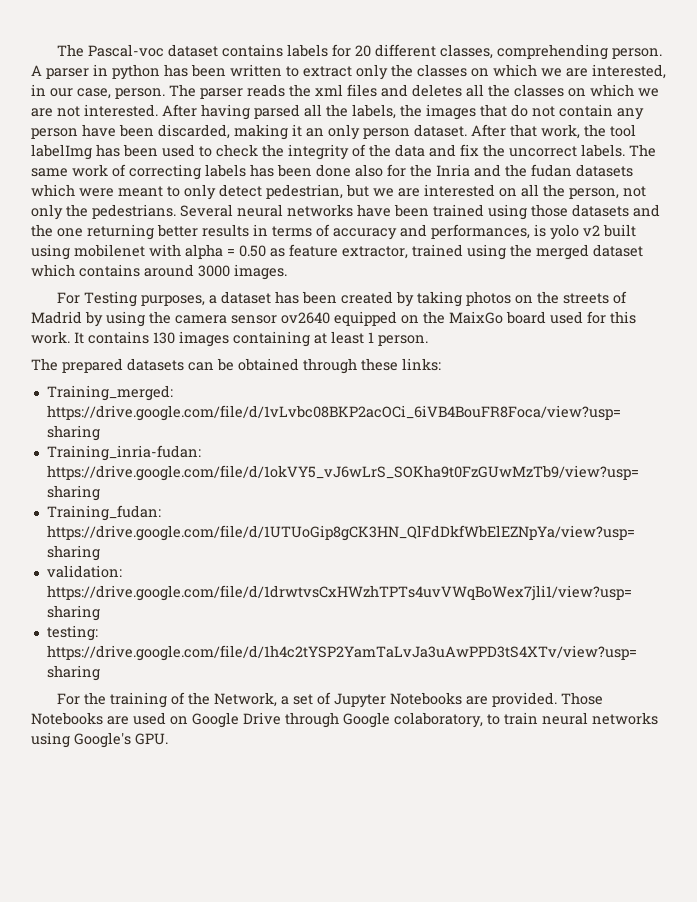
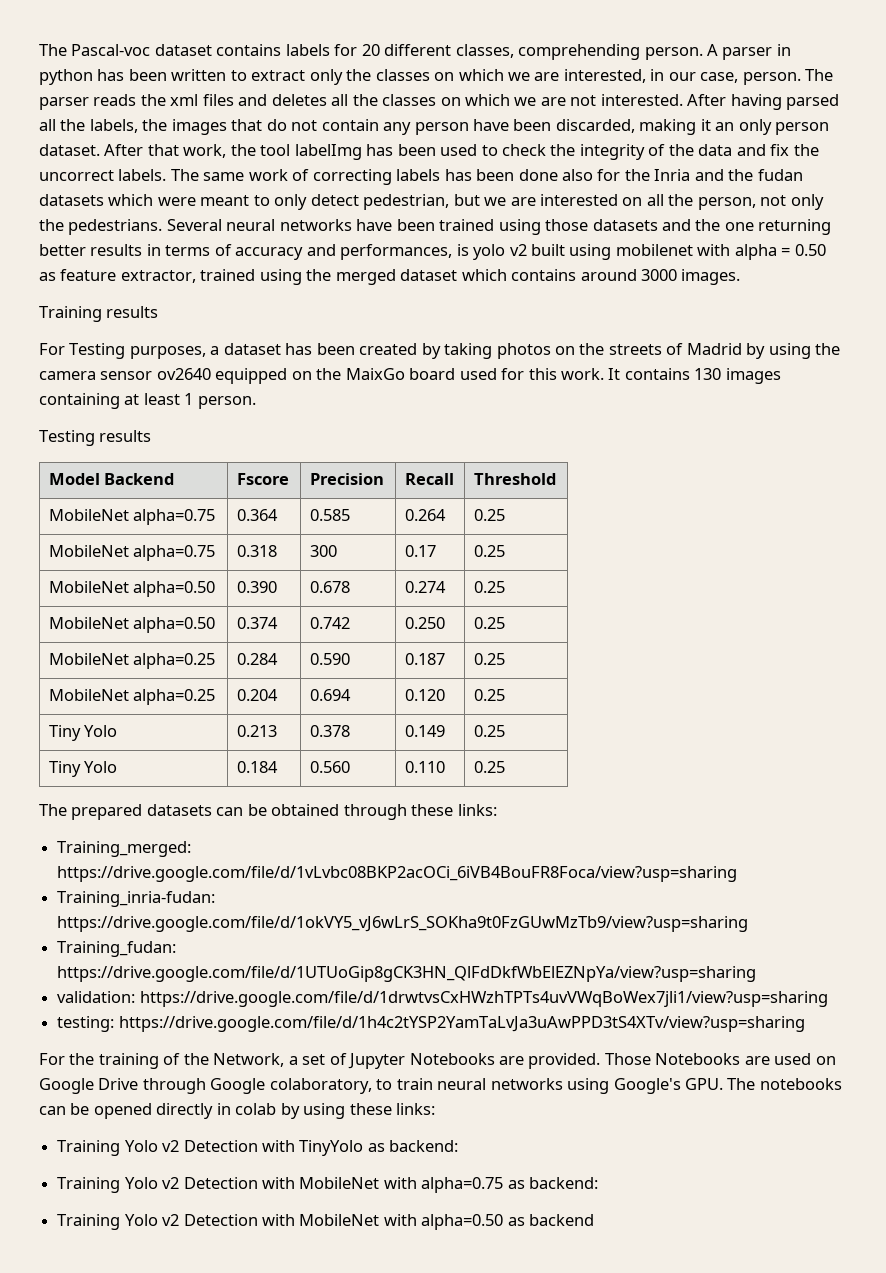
+ Training results
+ Testing results
+ Model Backend | Fscore | Precision | Recall | Threshold
+ MobileNet alpha=0.75 | 0.364 | 0.585 | 0.264 | 0.25
+ MobileNet alpha=0.75 | 0.318 | 300 | 0.17 | 0.25
+ MobileNet alpha=0.50 | 0.390 | 0.678 | 0.274 | 0.25
+ MobileNet alpha=0.50 | 0.374 | 0.742 | 0.250 | 0.25
+ MobileNet alpha=0.25 | 0.284 | 0.590 | 0.187 | 0.25
+ MobileNet alpha=0.25 | 0.204 | 0.694 | 0.120 | 0.25
+ Tiny Yolo | 0.213 | 0.378 | 0.149 | 0.25
+ Tiny Yolo | 0.184 | 0.560 | 0.110 | 0.25
- Those Notebooks are used on Google Drive through Google colaboratory, to train neural networks using Google's GPU.
+ Those Notebooks are used on Google Drive through Google colaboratory, to train neural networks using Google's GPU. The notebooks can be opened directly in colab by using these links:
+ Training Yolo v2 Detection with TinyYolo as backend:
+ Training Yolo v2 Detection with MobileNet with alpha=0.75 as backend:
+ Training Yolo v2 Detection with MobileNet with alpha=0.50 as backend

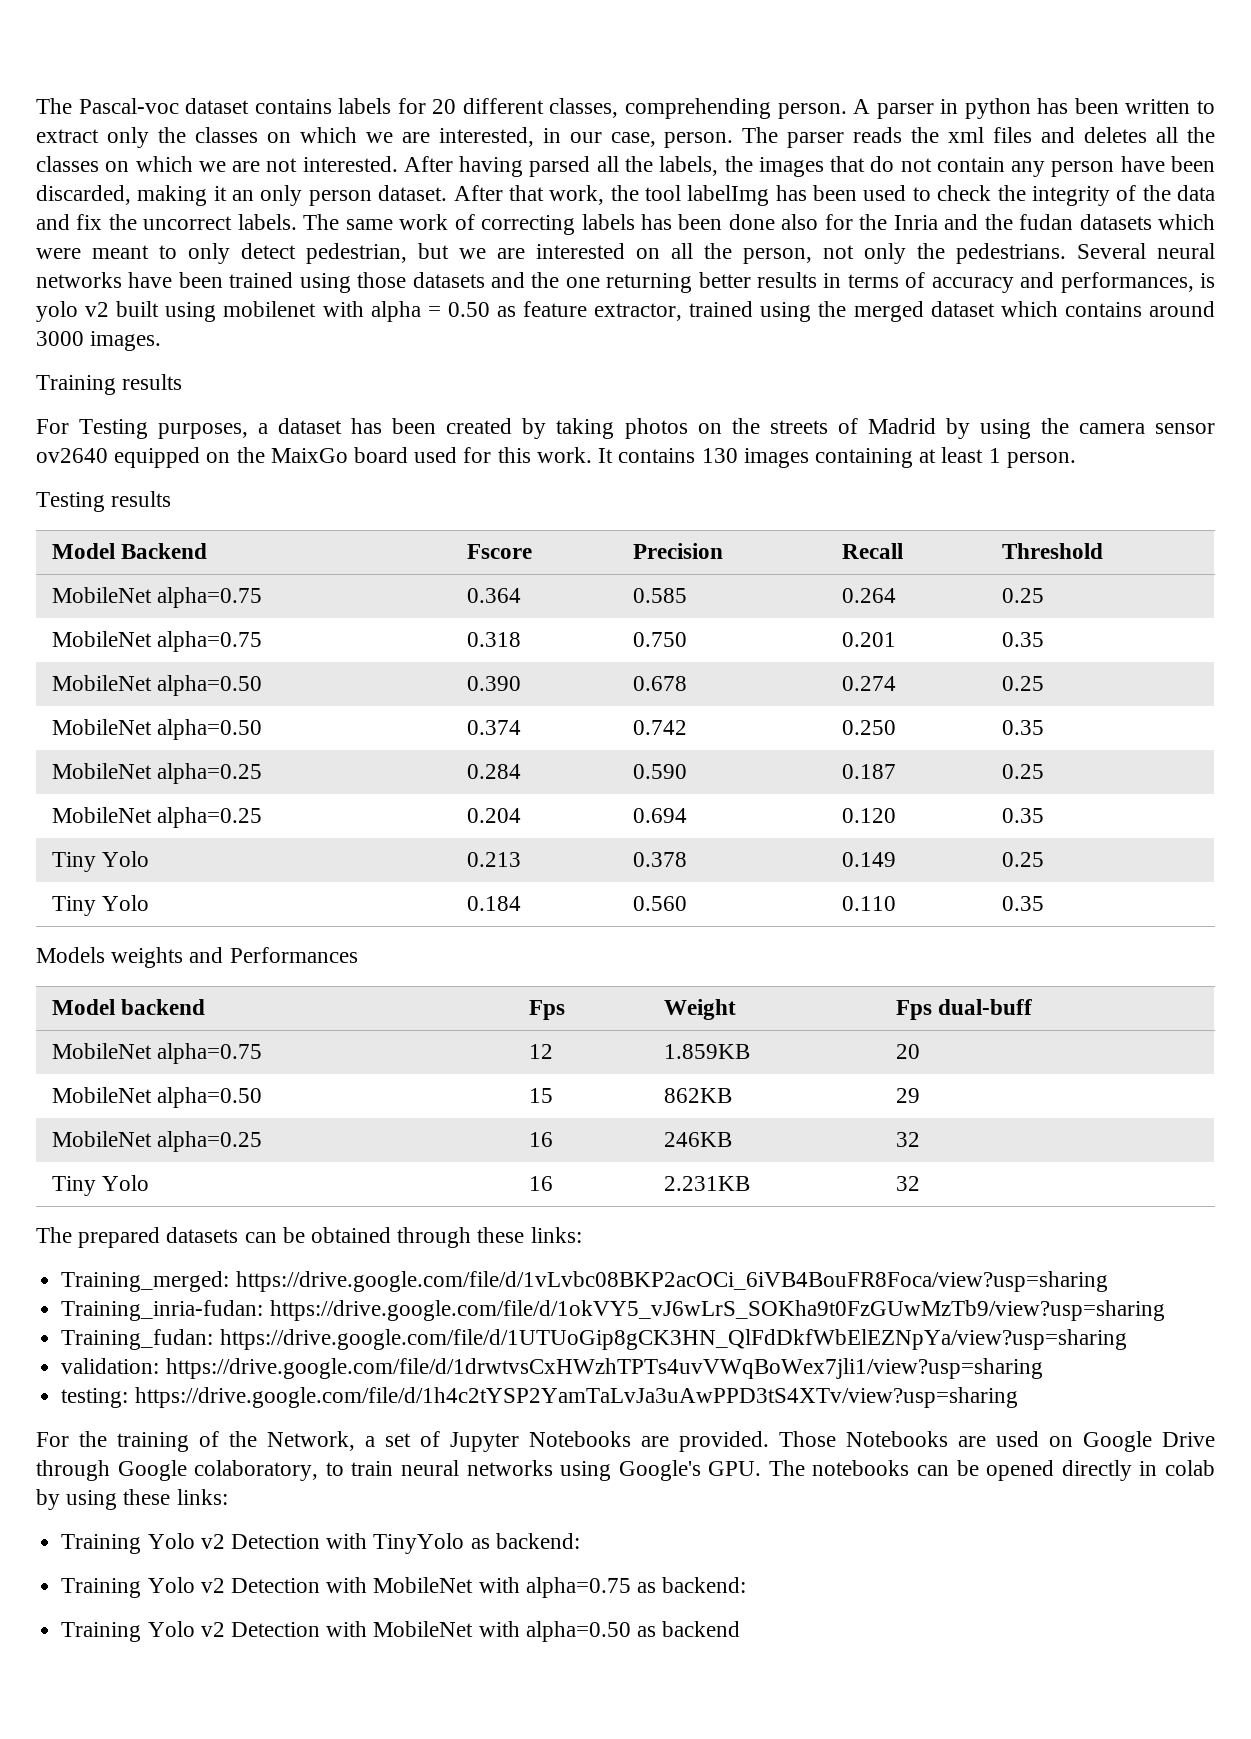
- MobileNet alpha=0.75 | 0.318 | 300 | 0.17 | 0.25
+ MobileNet alpha=0.75 | 0.318 | 0.750 | 0.201 | 0.35
- MobileNet alpha=0.50 | 0.374 | 0.742 | 0.250 | 0.25
+ MobileNet alpha=0.50 | 0.374 | 0.742 | 0.250 | 0.35
- MobileNet alpha=0.25 | 0.204 | 0.694 | 0.120 | 0.25
+ MobileNet alpha=0.25 | 0.204 | 0.694 | 0.120 | 0.35
- Tiny Yolo | 0.184 | 0.560 | 0.110 | 0.25
+ Tiny Yolo | 0.184 | 0.560 | 0.110 | 0.35
+ Models weights and Performances
+ Model backend | Fps | Weight | Fps dual-buff
+ MobileNet alpha=0.75 | 12 | 1.859KB | 20
+ MobileNet alpha=0.50 | 15 | 862KB | 29
+ MobileNet alpha=0.25 | 16 | 246KB | 32
+ Tiny Yolo | 16 | 2.231KB | 32

